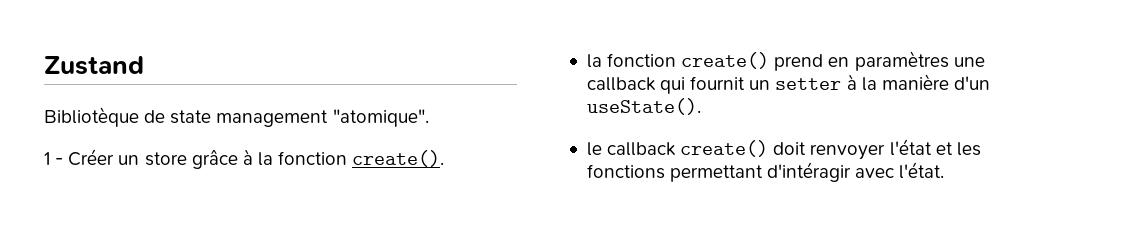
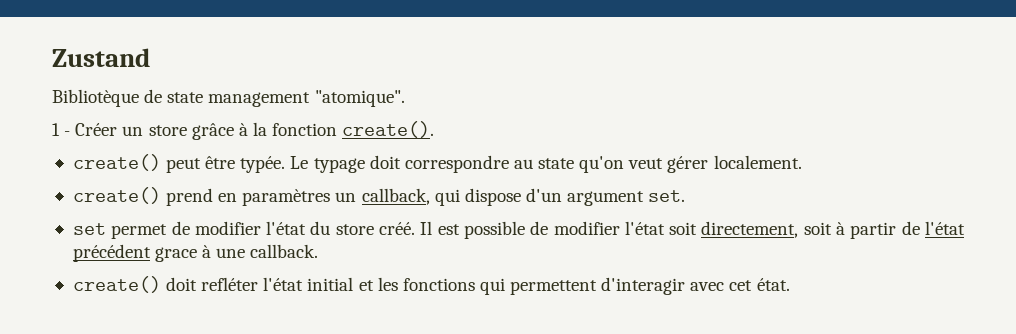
- la fonction create() prend en paramètres une callback qui fournit un setter à la manière d'un useState().
- le callback create() doit renvoyer l'état et les fonctions permettant d'intéragir avec l'état.
+ create() peut être typée. Le typage doit correspondre au state qu'on veut gérer localement.
+ create() prend en paramètres un callback, qui dispose d'un argument set.
+ set permet de modifier l'état du store créé. Il est possible de modifier l'état soit directement, soit à partir de l'état précédent grace à une callback.
+ create() doit refléter l'état initial et les fonctions qui permettent d'interagir avec cet état.

